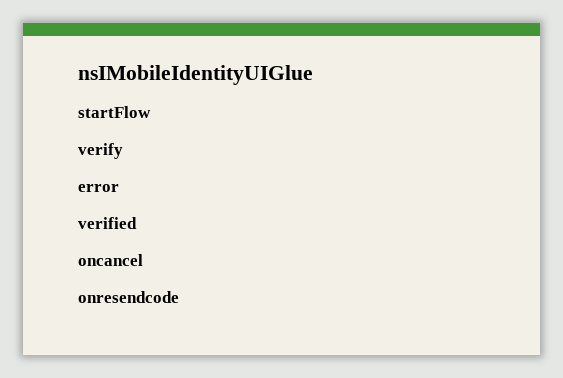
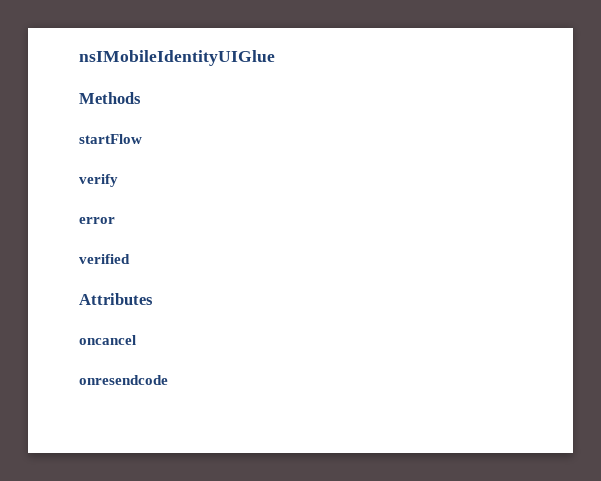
+ Methods
+ Attributes

